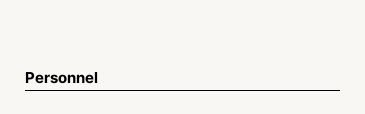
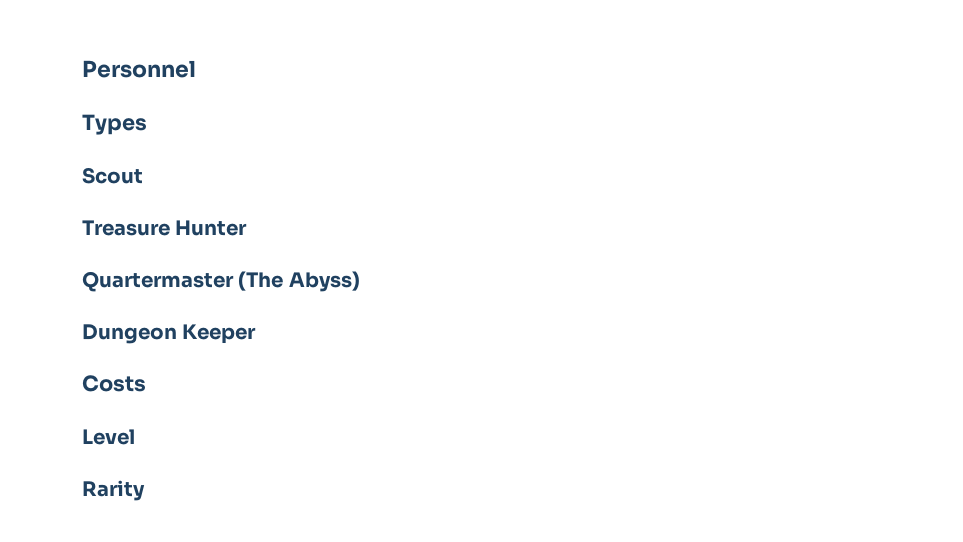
+ Types
+ Scout
+ Treasure Hunter
+ Quartermaster (The Abyss)
+ Dungeon Keeper
+ Costs
+ Level
+ Rarity

